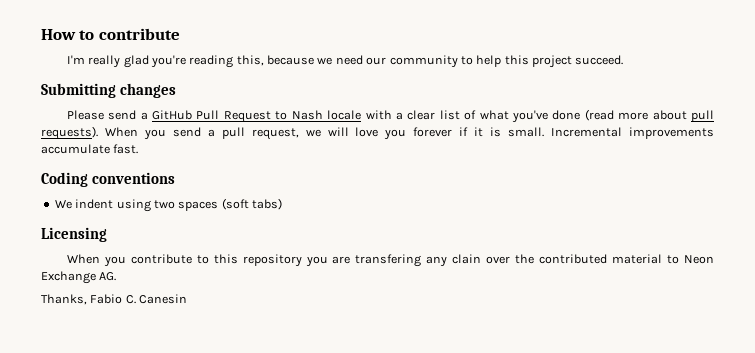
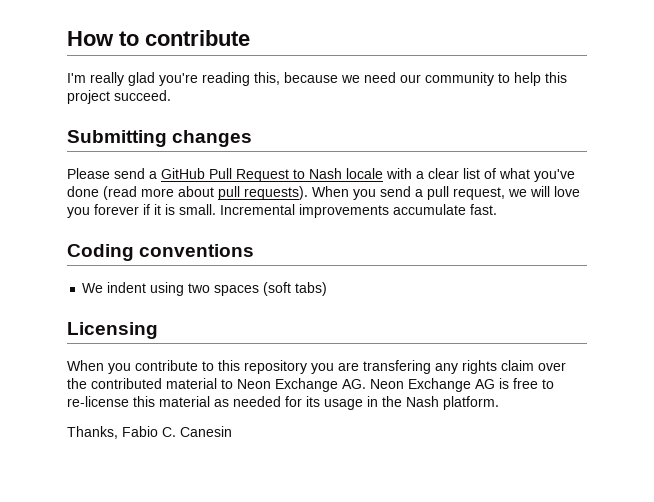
- When you contribute to this repository you are transfering any clain over the contributed material to Neon Exchange AG.
+ When you contribute to this repository you are transfering any rights claim over the contributed material to Neon Exchange AG. Neon Exchange AG is free to re-license this material as needed for its usage in the Nash platform.

